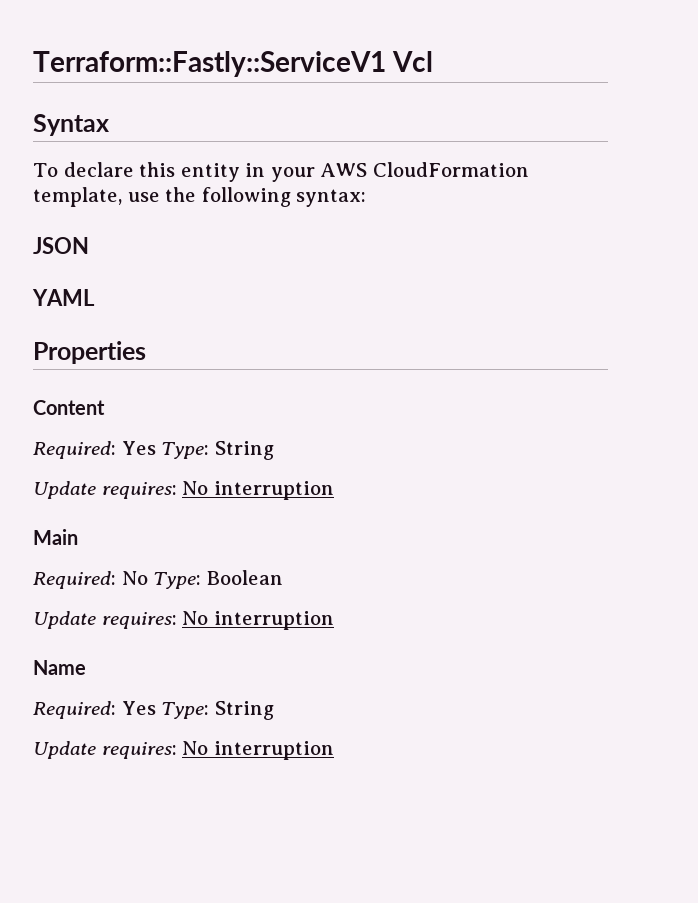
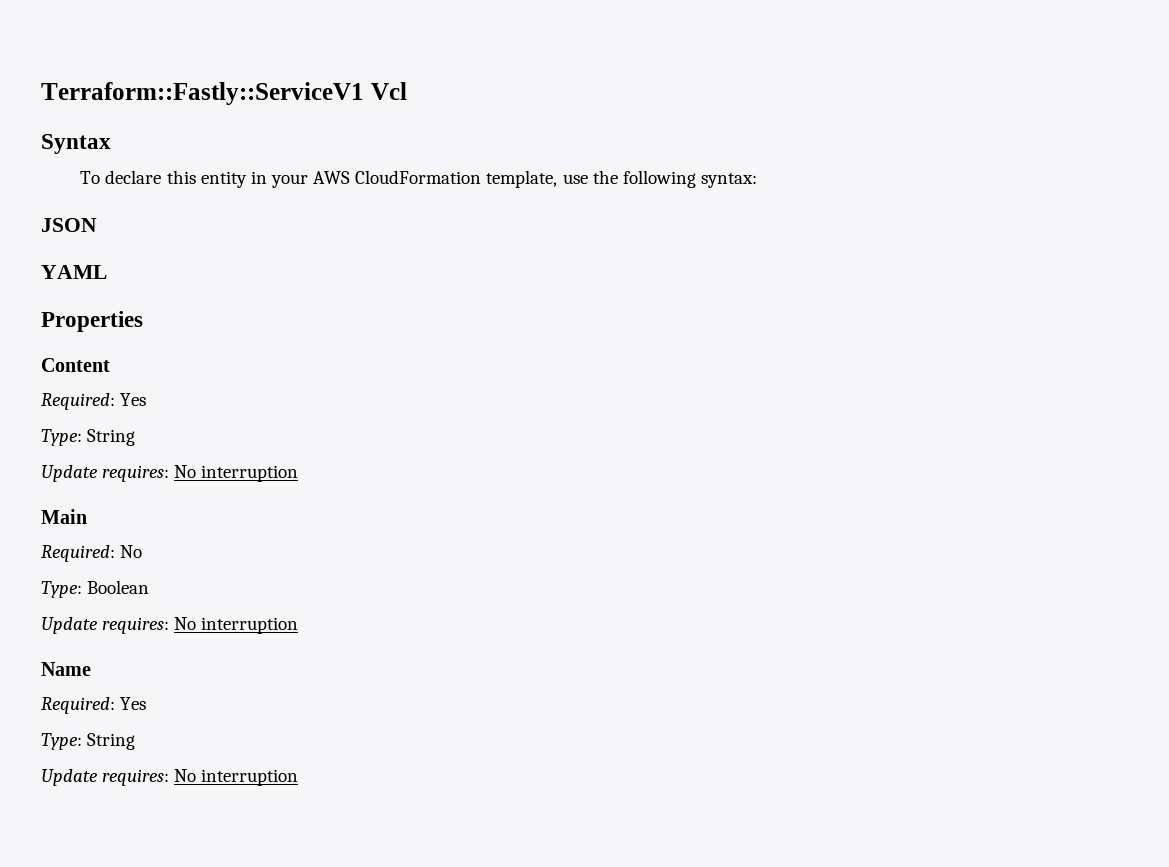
  Content
- Required: Yes Type: String
+ Required: Yes
+ Type: String
- Required: No Type: Boolean
+ Required: No
+ Type: Boolean
  Name
- Required: Yes Type: String
+ Required: Yes
+ Type: String

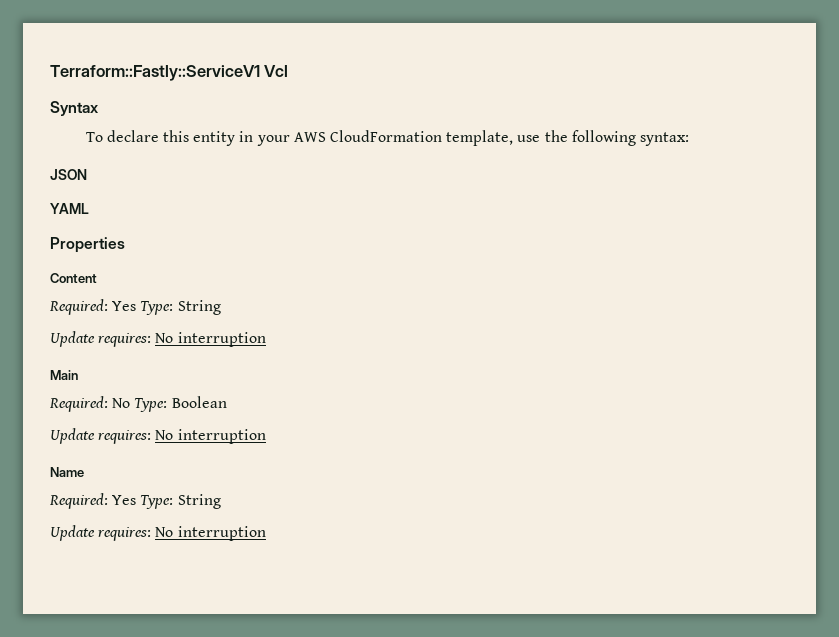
  Content
- Required: Yes
- Type: String
+ Required: Yes Type: String
- Required: No
- Type: Boolean
+ Required: No Type: Boolean
  Name
- Required: Yes
- Type: String
+ Required: Yes Type: String

